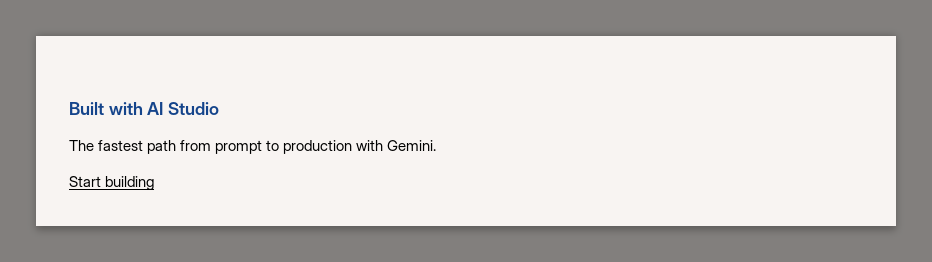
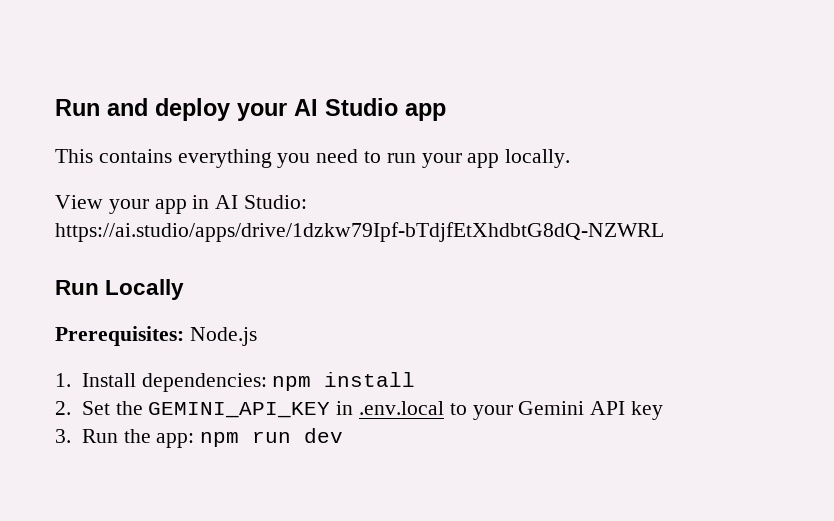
- Built with AI Studio
- The fastest path from prompt to production with Gemini.
- Start building
+ Run and deploy your AI Studio app
+ This contains everything you need to run your app locally.
+ View your app in AI Studio: https://ai.studio/apps/drive/1dzkw79Ipf-bTdjfEtXhdbtG8dQ-NZWRL
+ Run Locally
+ Prerequisites: Node.js
+ 1. Install dependencies: npm install
+ 2. Set the GEMINI_API_KEY in .env.local to your Gemini API key
+ 3. Run the app: npm run dev

